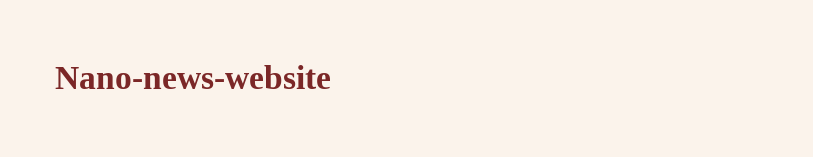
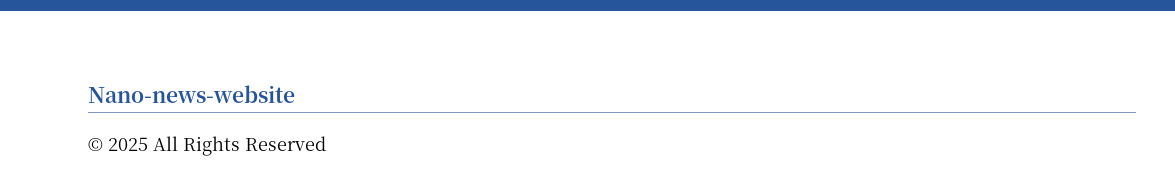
+ © 2025 All Rights Reserved

